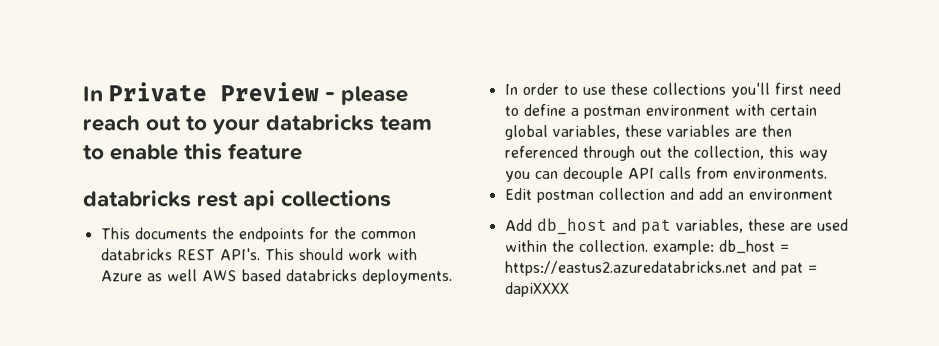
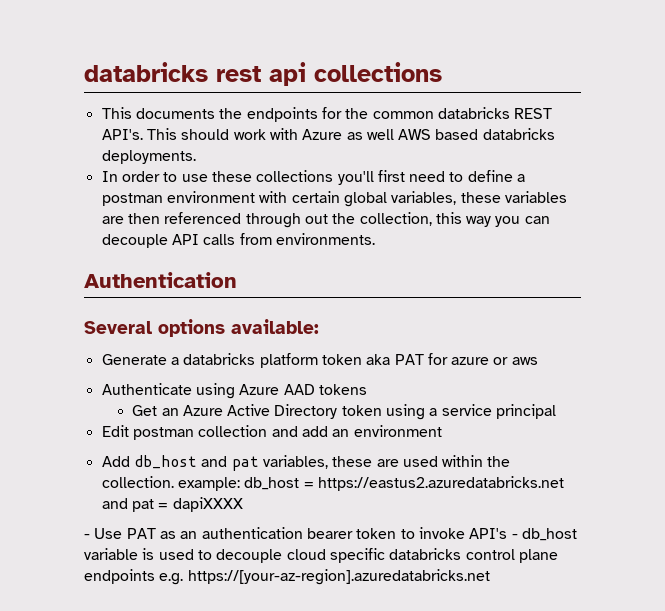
- In Private Preview - please reach out to your databricks team to enable this feature
+ Authentication
+ Several options available:
+ Generate a databricks platform token aka PAT for azure or aws
+ Authenticate using Azure AAD tokens
+ Get an Azure Active Directory token using a service principal
+ - Use PAT as an authentication bearer token to invoke API's - db_host variable is used to decouple cloud specific databricks control plane endpoints e.g. https://[your-az-region].azuredatabricks.net

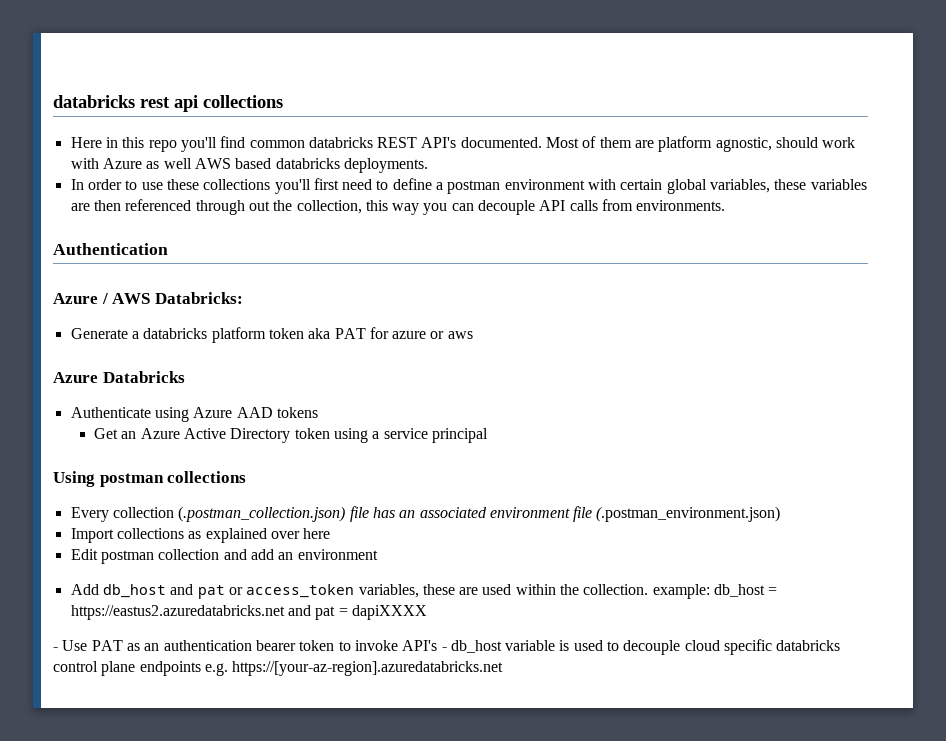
- This documents the endpoints for the common databricks REST API's. This should work with Azure as well AWS based databricks deployments.
+ Here in this repo you'll find common databricks REST API's documented. Most of them are platform agnostic, should work with Azure as well AWS based databricks deployments.
- Several options available:
+ Azure / AWS Databricks:
+ Azure Databricks
+ Using postman collections
+ Every collection (.postman_collection.json) file has an associated environment file (.postman_environment.json)
+ Import collections as explained over here
- Add db_host and pat variables, these are used within the collection. example: db_host = https://eastus2.azuredatabricks.net and pat = dapiXXXX
+ Add db_host and pat or access_token variables, these are used within the collection. example: db_host = https://eastus2.azuredatabricks.net and pat = dapiXXXX

